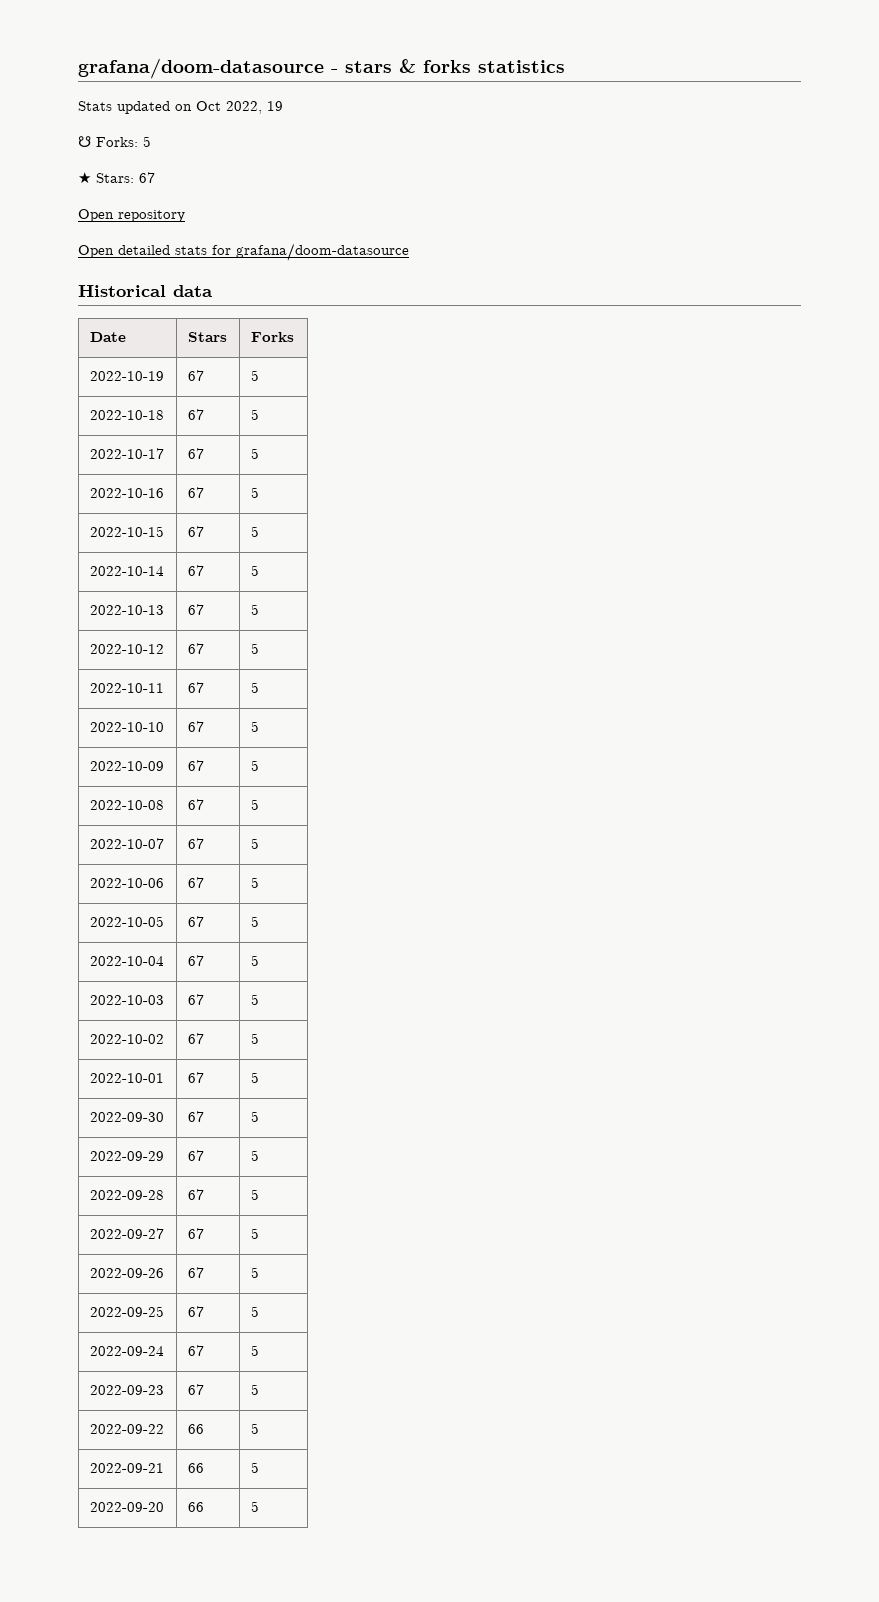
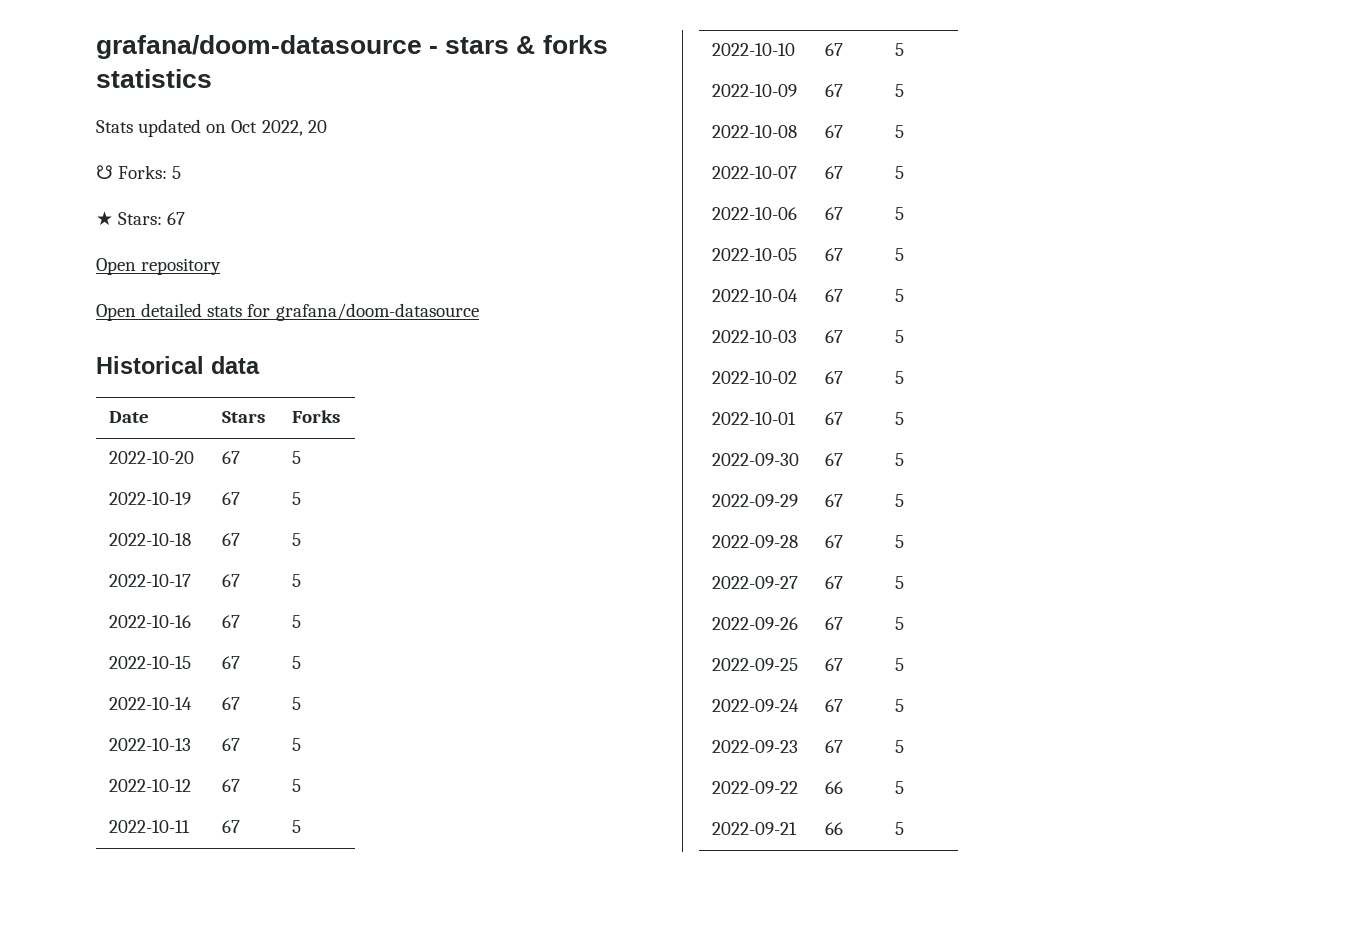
- Stats updated on Oct 2022, 19
+ Stats updated on Oct 2022, 20
+ 2022-10-20 | 67 | 5
- 2022-09-20 | 66 | 5

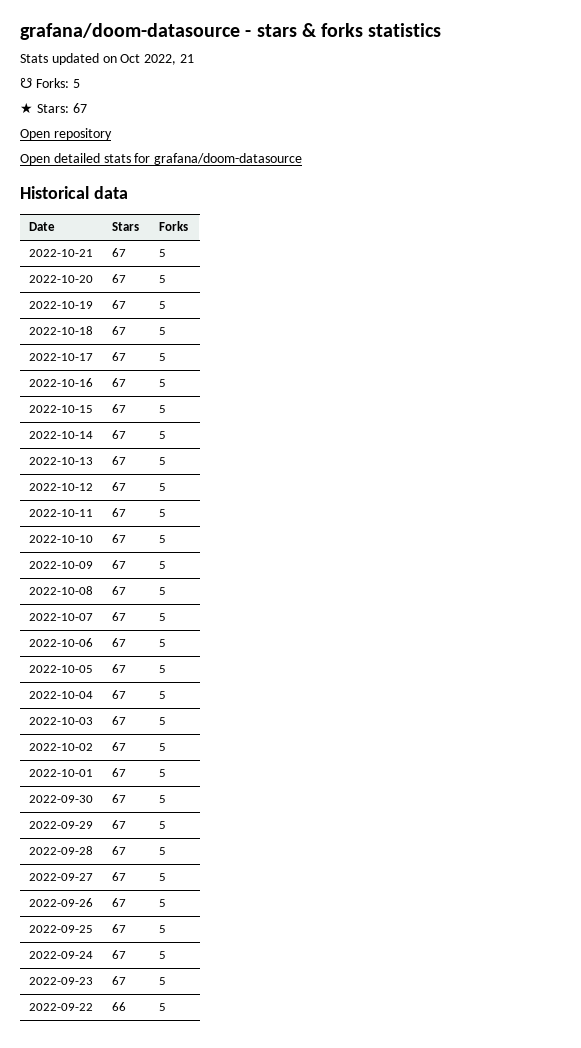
- Stats updated on Oct 2022, 20
+ Stats updated on Oct 2022, 21
+ 2022-10-21 | 67 | 5
- 2022-09-21 | 66 | 5

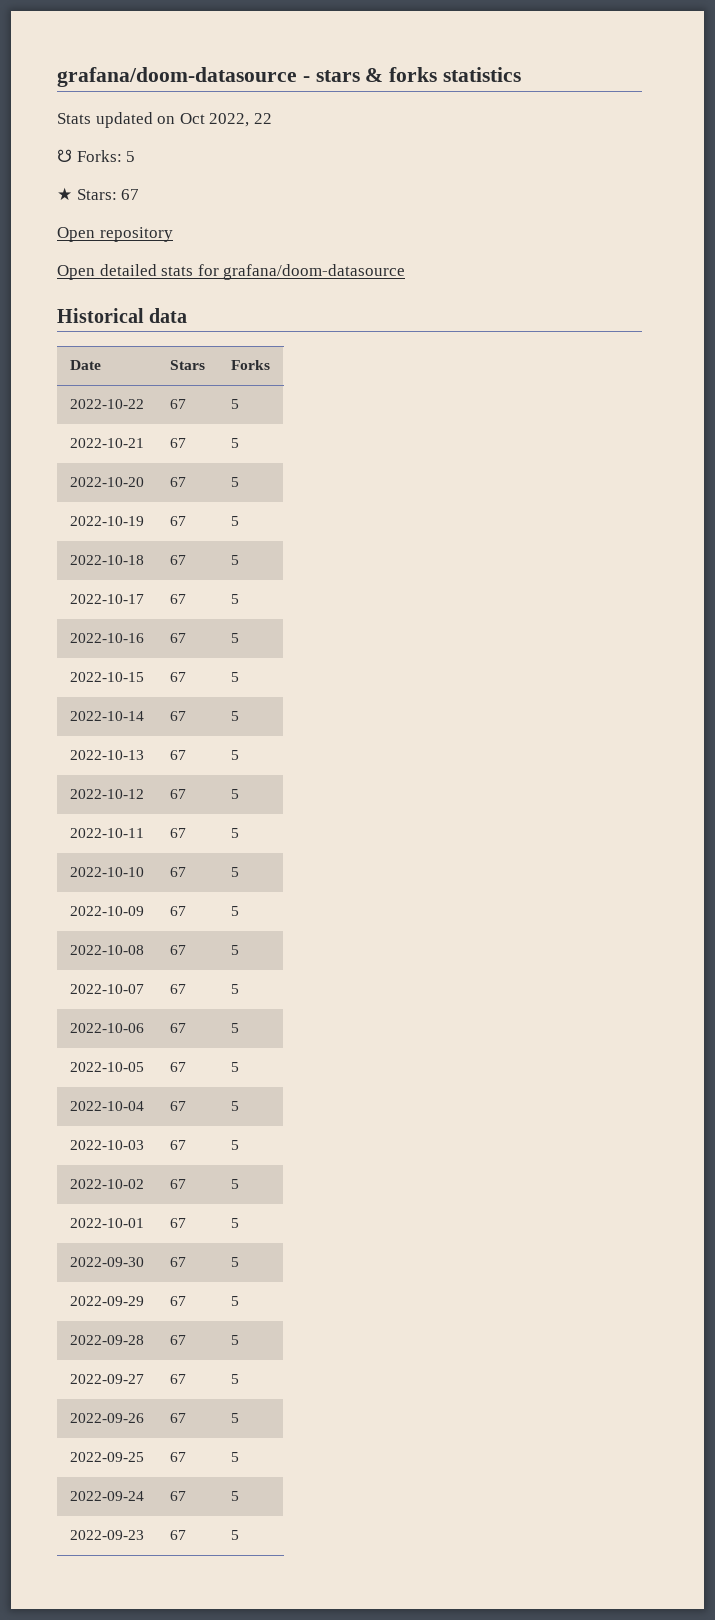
- Stats updated on Oct 2022, 21
+ Stats updated on Oct 2022, 22
+ 2022-10-22 | 67 | 5
- 2022-09-22 | 66 | 5

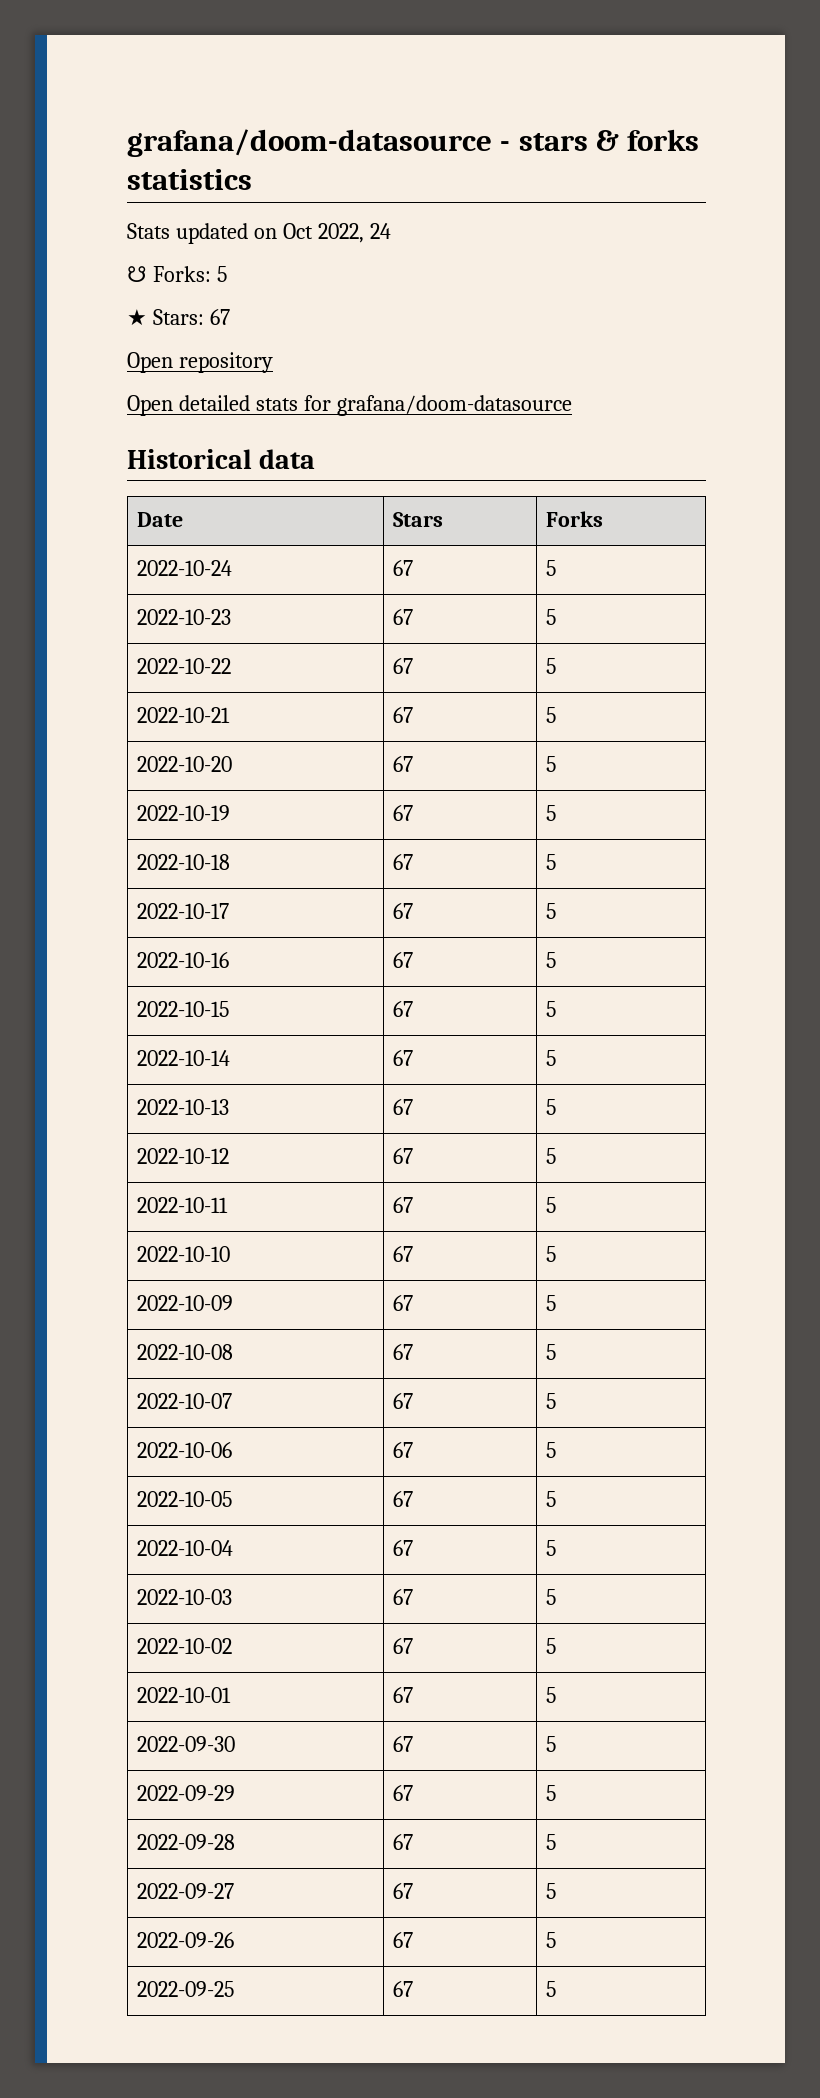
- Stats updated on Oct 2022, 22
+ Stats updated on Oct 2022, 24
+ 2022-10-24 | 67 | 5
+ 2022-10-23 | 67 | 5
- 2022-09-24 | 67 | 5
- 2022-09-23 | 67 | 5

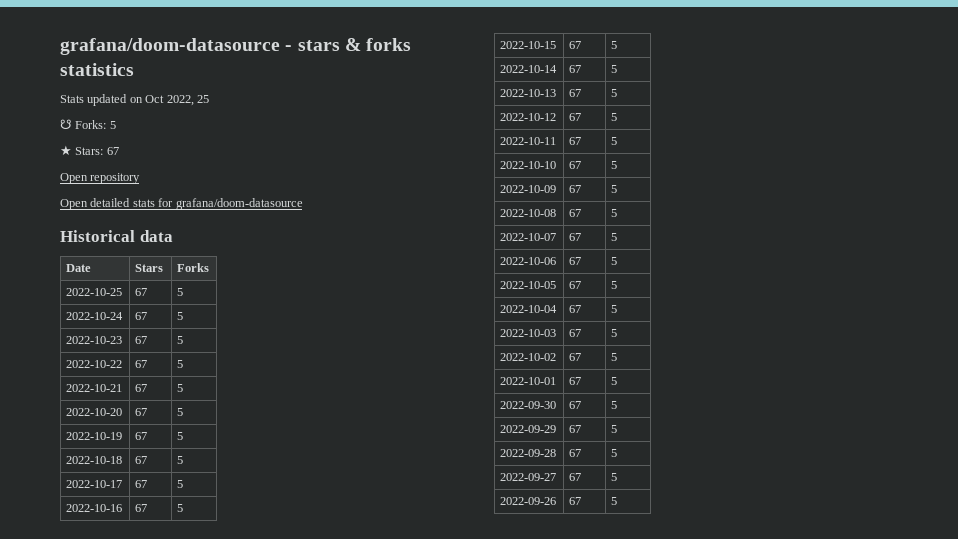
- Stats updated on Oct 2022, 24
+ Stats updated on Oct 2022, 25
+ 2022-10-25 | 67 | 5
- 2022-09-25 | 67 | 5

